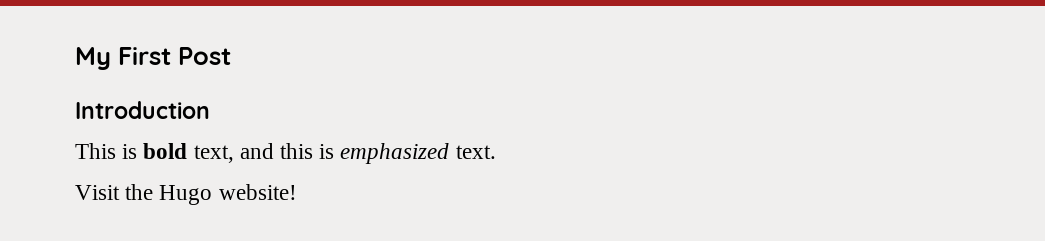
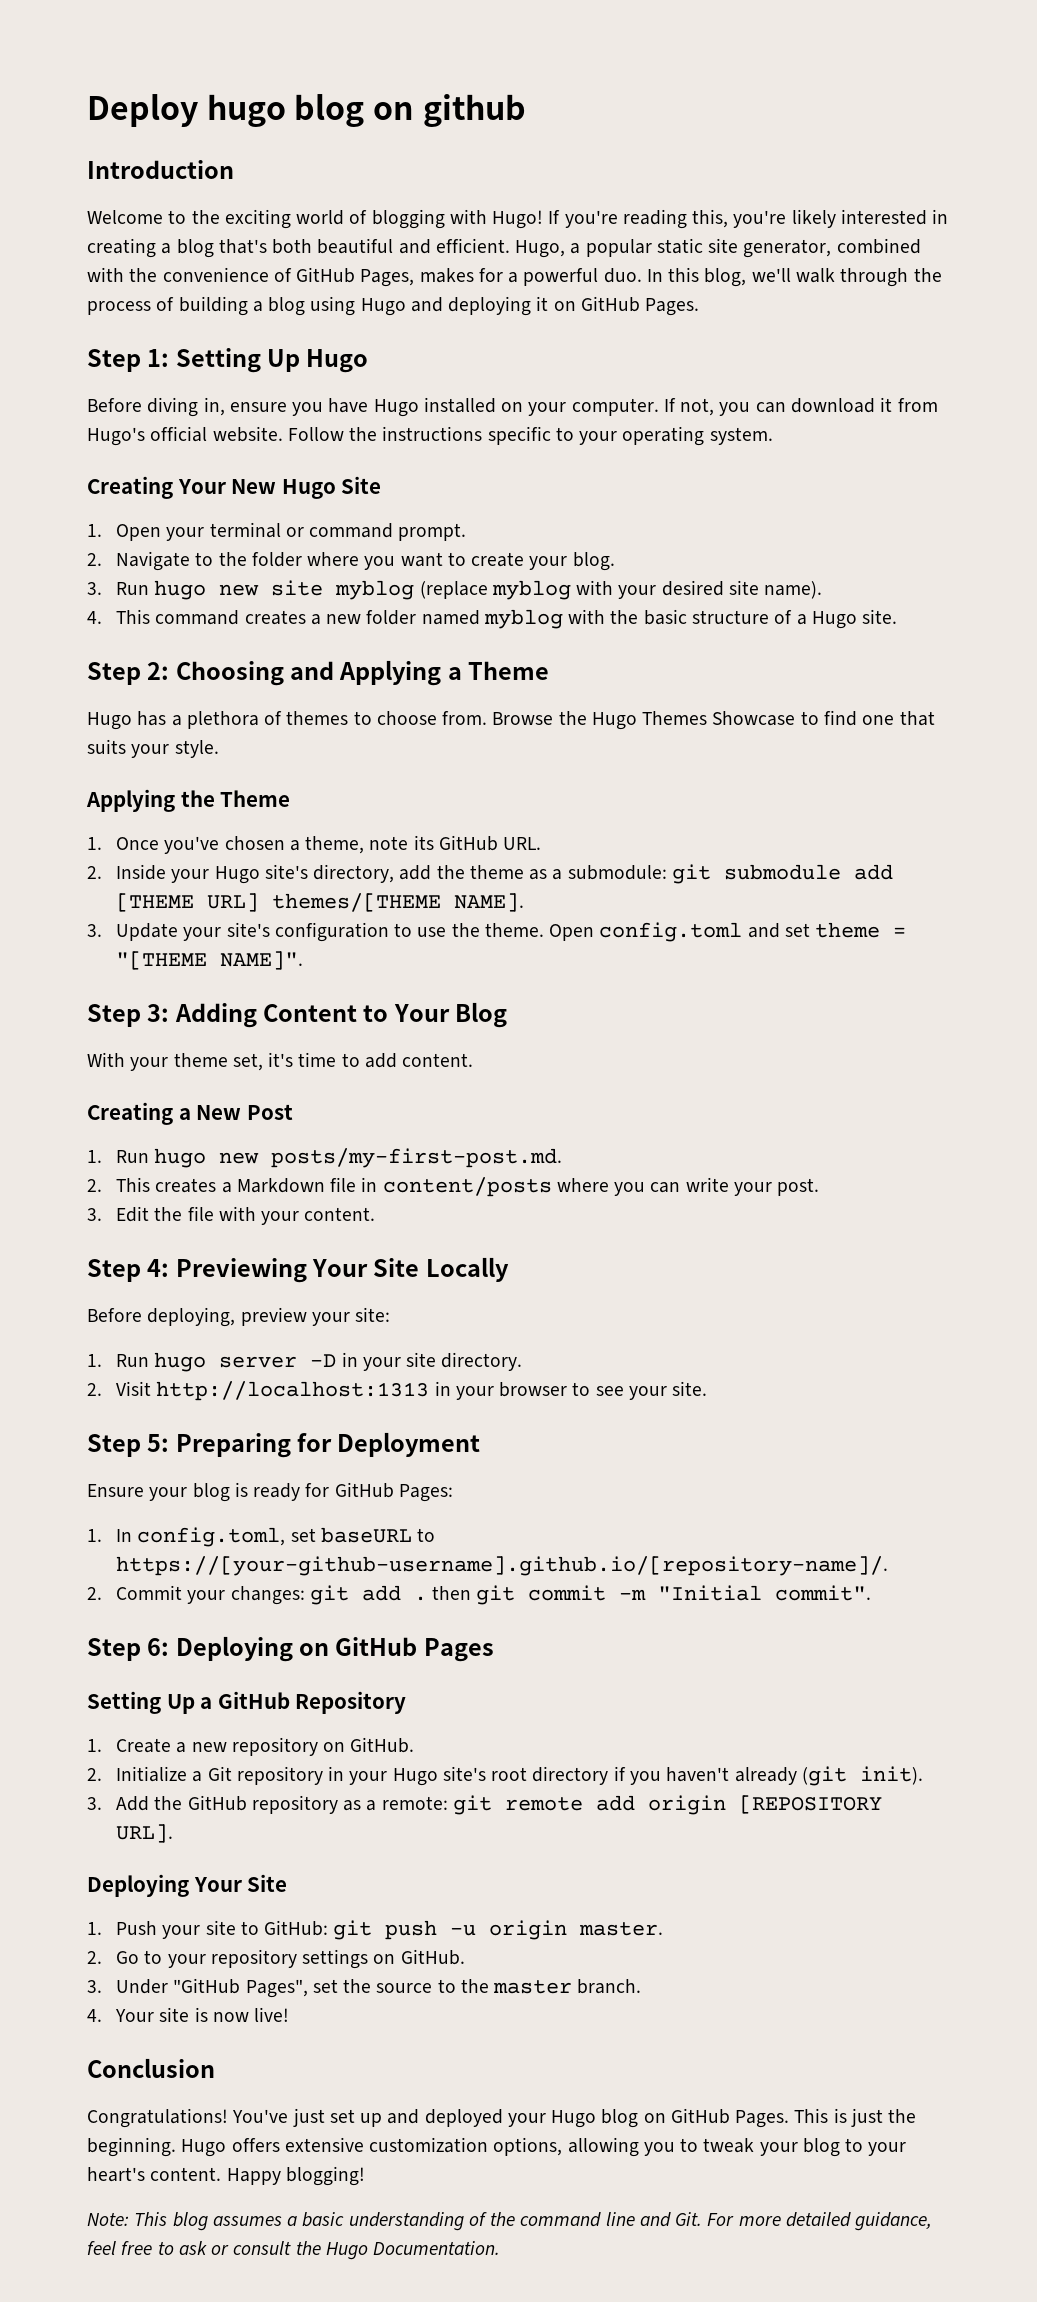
- My First Post
+ Deploy hugo blog on github
  Introduction
- This is bold text, and this is emphasized text.
- Visit the Hugo website!
+ Welcome to the exciting world of blogging with Hugo! If you're reading this, you're likely interested in creating a blog that's both beautiful and efficient. Hugo, a popular static site generator, combined with the convenience of GitHub Pages, makes for a powerful duo. In this blog, we'll walk through the process of building a blog using Hugo and deploying it on GitHub Pages.
+ Step 1: Setting Up Hugo
+ Before diving in, ensure you have Hugo installed on your computer. If not, you can download it from Hugo's official website. Follow the instructions specific to your operating system.
+ Creating Your New Hugo Site
+ 1. Open your terminal or command prompt.
+ 2. Navigate to the folder where you want to create your blog.
+ 3. Run hugo new site myblog (replace myblog with your desired site name).
+ 4. This command creates a new folder named myblog with the basic structure of a Hugo site.
+ Step 2: Choosing and Applying a Theme
+ Hugo has a plethora of themes to choose from. Browse the Hugo Themes Showcase to find one that suits your style.
+ Applying the Theme
+ 1. Once you've chosen a theme, note its GitHub URL.
+ 2. Inside your Hugo site's directory, add the theme as a submodule: git submodule add [THEME URL] themes/[THEME NAME].
+ 3. Update your site's configuration to use the theme. Open config.toml and set theme = "[THEME NAME]".
+ Step 3: Adding Content to Your Blog
+ With your theme set, it's time to add content.
+ Creating a New Post
+ 1. Run hugo new posts/my-first-post.md.
+ 2. This creates a Markdown file in content/posts where you can write your post.
+ 3. Edit the file with your content.
+ Step 4: Previewing Your Site Locally
+ Before deploying, preview your site:
+ 1. Run hugo server -D in your site directory.
+ 2. Visit http://localhost:1313 in your browser to see your site.
+ Step 5: Preparing for Deployment
+ Ensure your blog is ready for GitHub Pages:
+ 1. In config.toml, set baseURL to https://[your-github-username].github.io/[repository-name]/.
+ 2. Commit your changes: git add . then git commit -m "Initial commit".
+ Step 6: Deploying on GitHub Pages
+ Setting Up a GitHub Repository
+ 1. Create a new repository on GitHub.
+ 2. Initialize a Git repository in your Hugo site's root directory if you haven't already (git init).
+ 3. Add the GitHub repository as a remote: git remote add origin [REPOSITORY URL].
+ Deploying Your Site
+ 1. Push your site to GitHub: git push -u origin master.
+ 2. Go to your repository settings on GitHub.
+ 3. Under "GitHub Pages", set the source to the master branch.
+ 4. Your site is now live!
+ Conclusion
+ Congratulations! You've just set up and deployed your Hugo blog on GitHub Pages. This is just the beginning. Hugo offers extensive customization options, allowing you to tweak your blog to your heart's content. Happy blogging!
+ Note: This blog assumes a basic understanding of the command line and Git. For more detailed guidance, feel free to ask or consult the Hugo Documentation.

